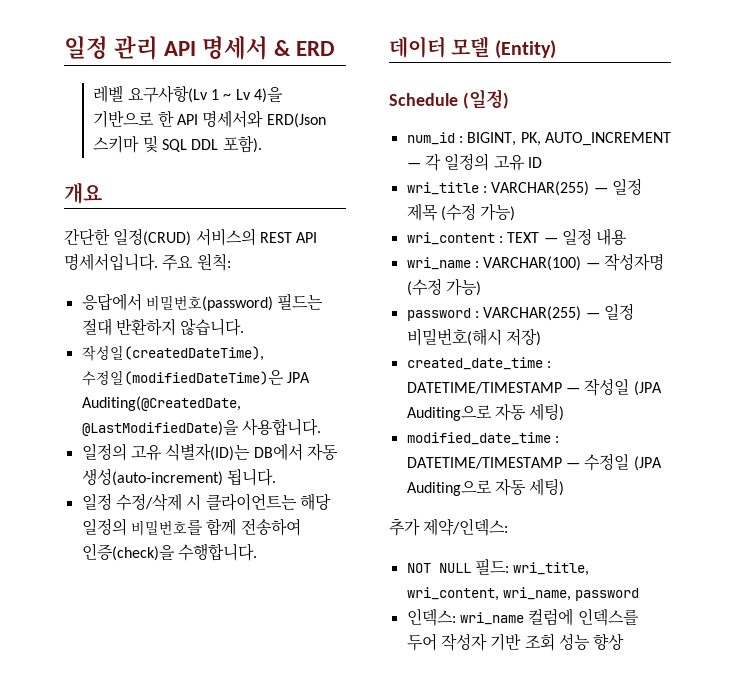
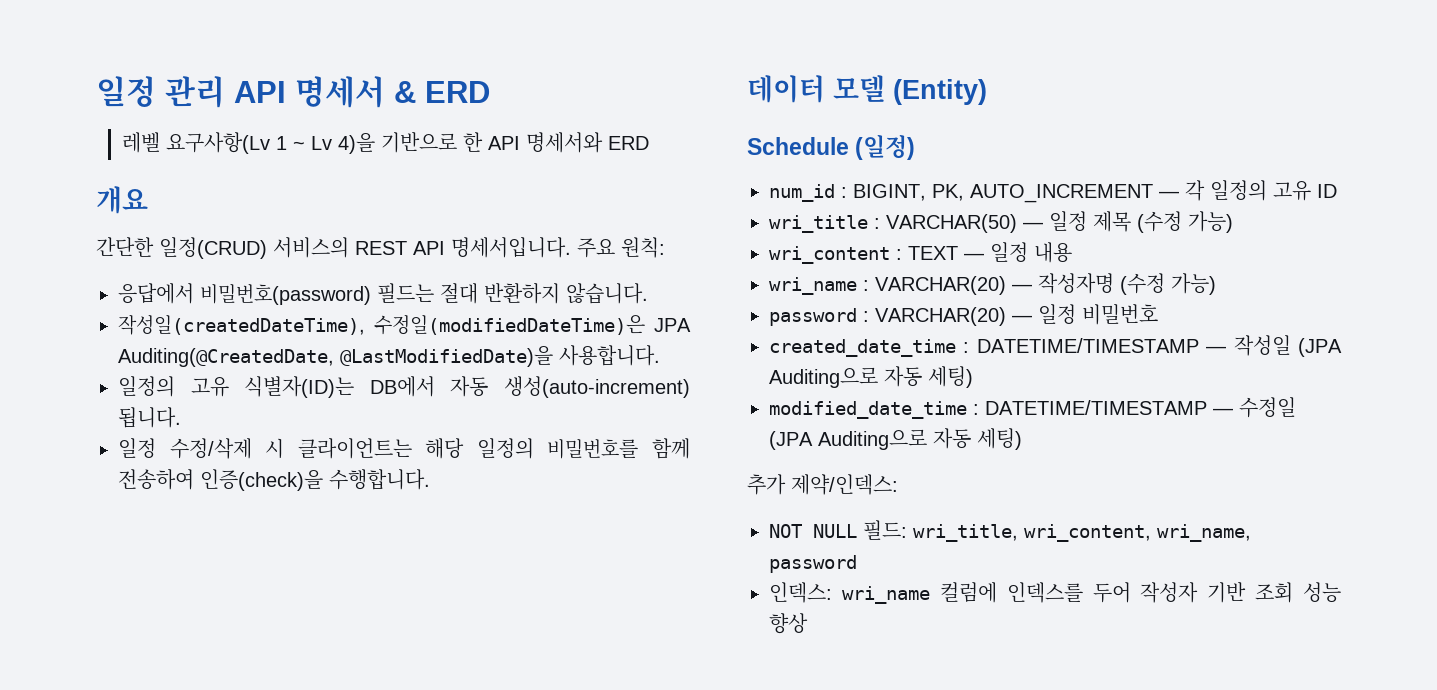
- 레벨 요구사항(Lv 1 ~ Lv 4)을 기반으로 한 API 명세서와 ERD(Json 스키마 및 SQL DDL 포함).
+ 레벨 요구사항(Lv 1 ~ Lv 4)을 기반으로 한 API 명세서와 ERD
- wri_title : VARCHAR(255) — 일정 제목 (수정 가능)
+ wri_title : VARCHAR(50) — 일정 제목 (수정 가능)
- wri_name : VARCHAR(100) — 작성자명 (수정 가능)
+ wri_name : VARCHAR(20) — 작성자명 (수정 가능)
- password : VARCHAR(255) — 일정 비밀번호(해시 저장)
+ password : VARCHAR(20) — 일정 비밀번호

